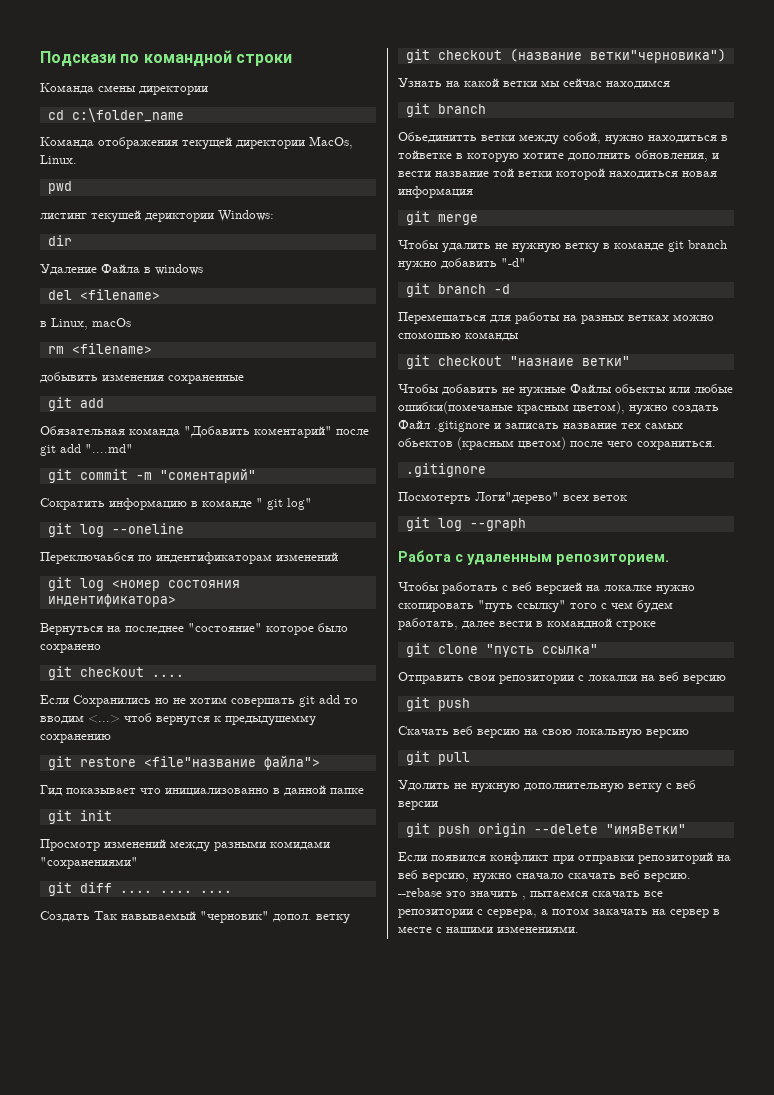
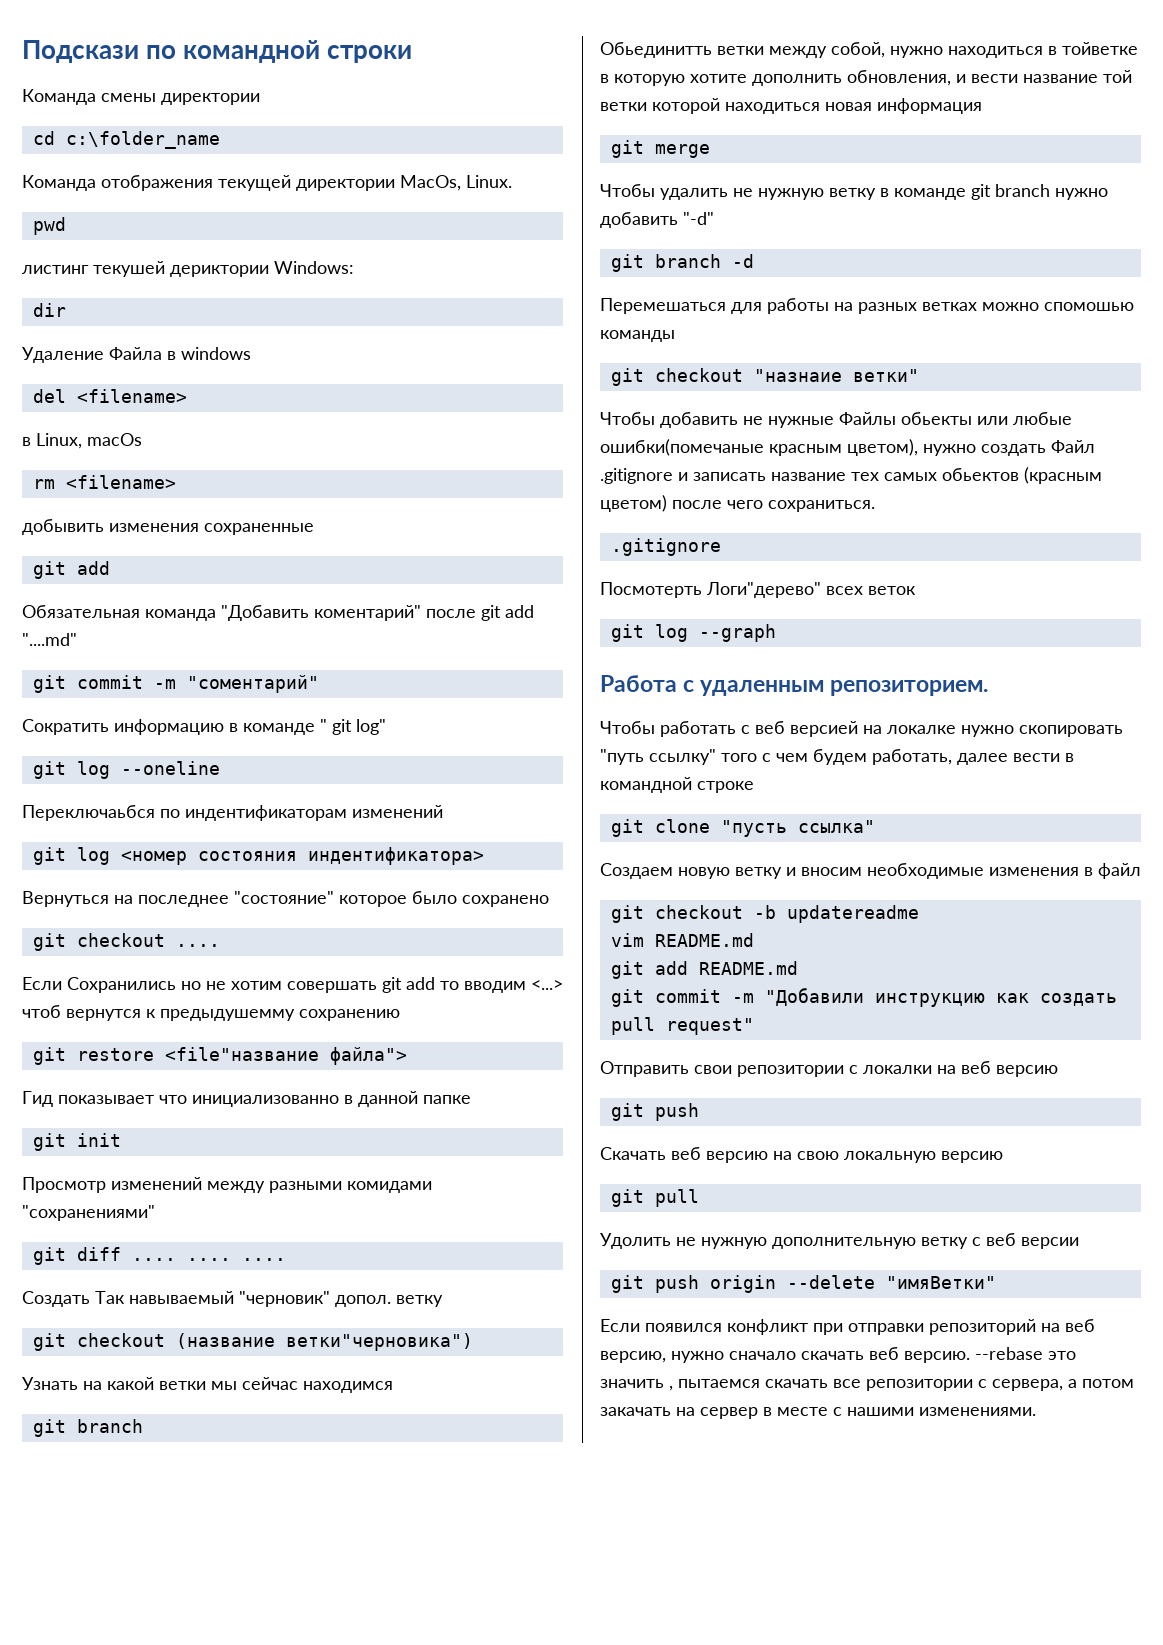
+ Создаем новую ветку и вносим необходимые изменения в файл
+ git checkout -b updatereadme
+ vim README.md
+ git add README.md
+ git commit -m "Добавили инструкцию как создать pull request"

